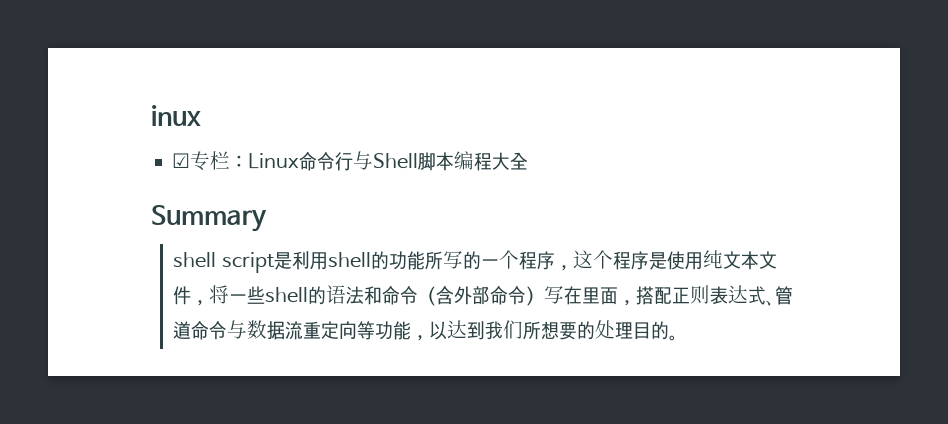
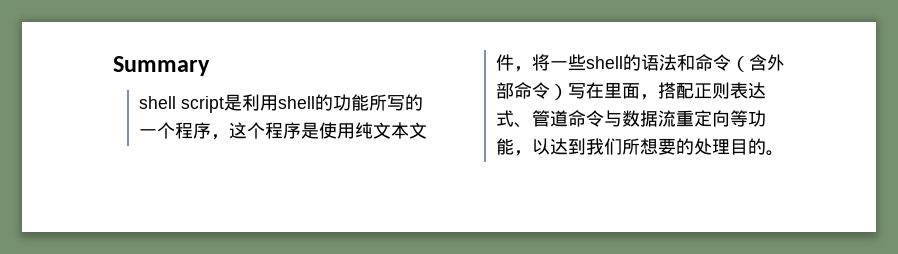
- inux
- ☑专栏：Linux命令行与Shell脚本编程大全

